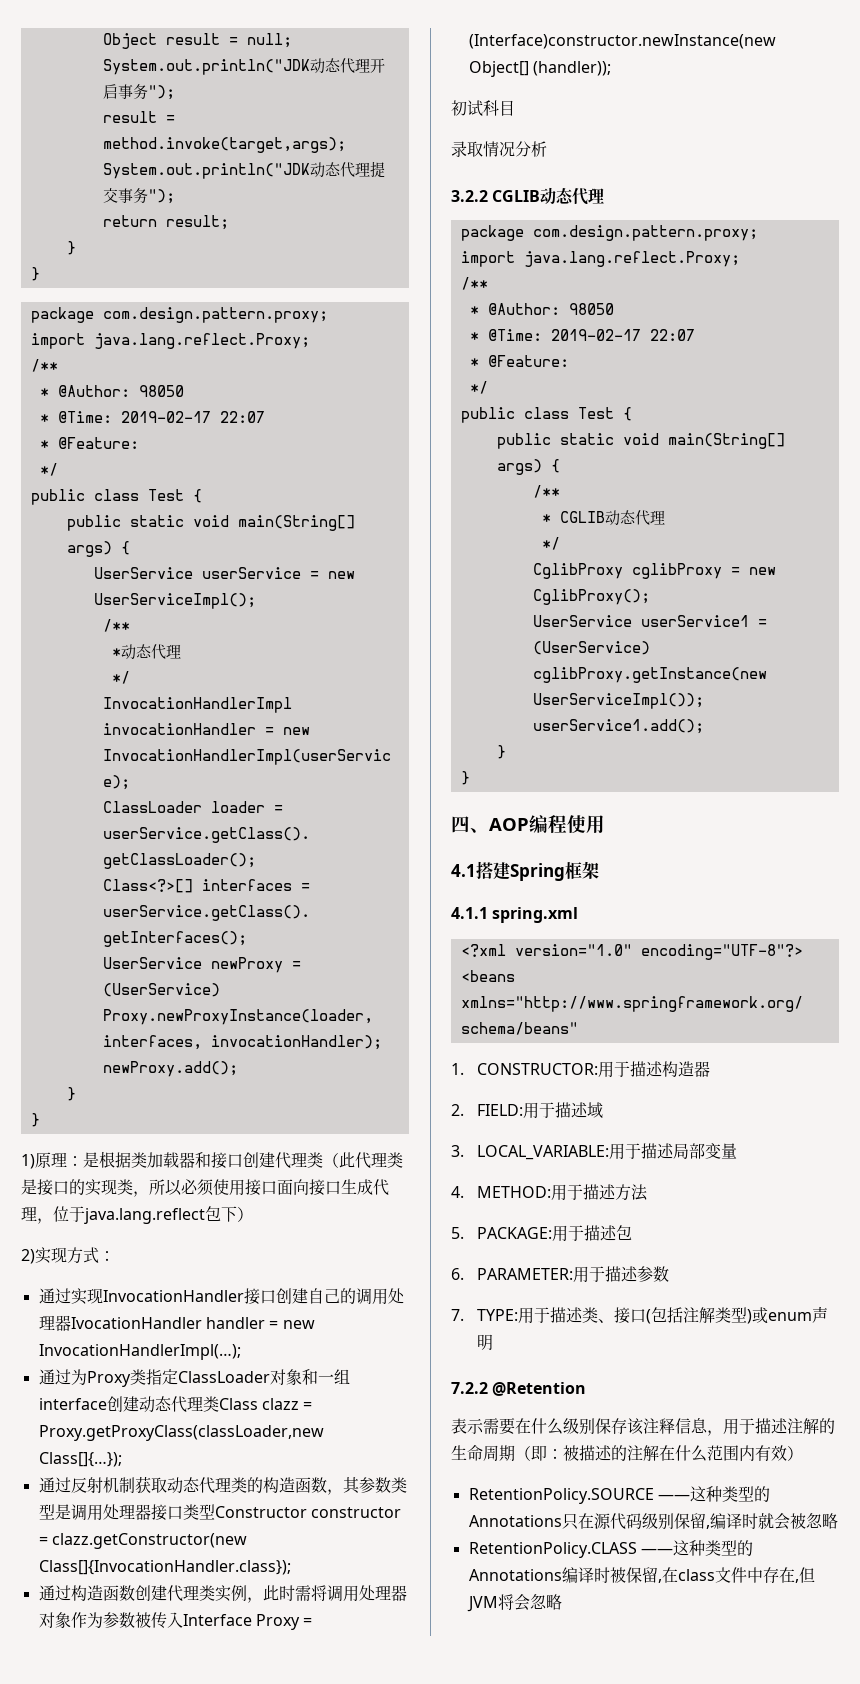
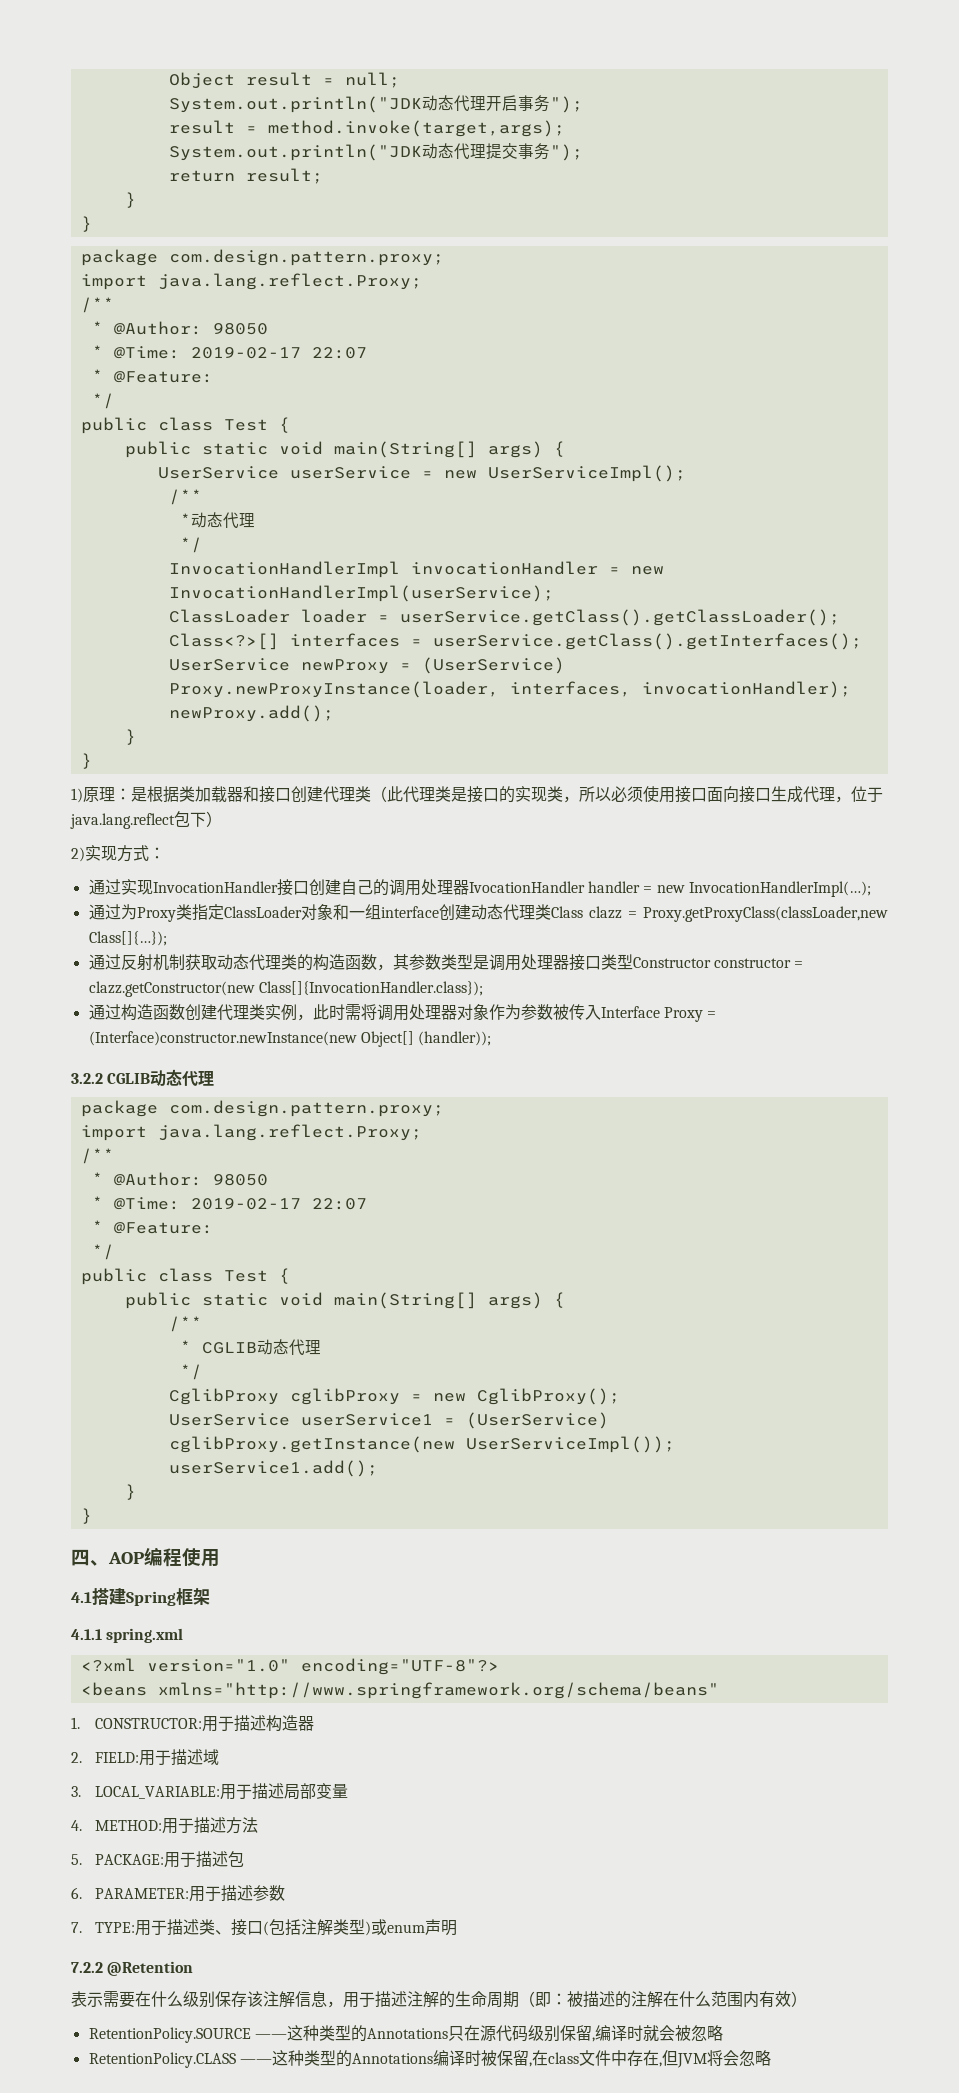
- 初试科目
- 录取情况分析
- 表示需要在什么级别保存该注释信息，用于描述注解的生命周期（即：被描述的注解在什么范围内有效）
+ 表示需要在什么级别保存该注解信息，用于描述注解的生命周期（即：被描述的注解在什么范围内有效）

